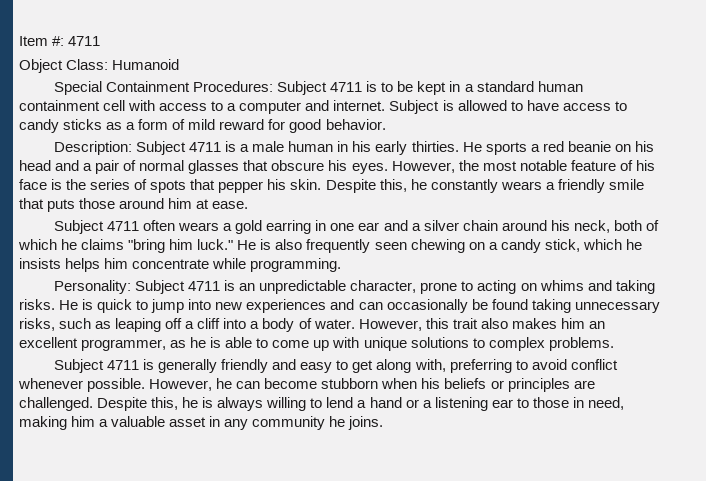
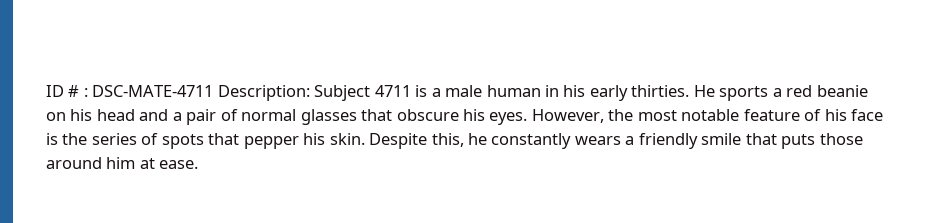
- Item #: 4711
- Object Class: Humanoid
- Special Containment Procedures: Subject 4711 is to be kept in a standard human containment cell with access to a computer and internet. Subject is allowed to have access to candy sticks as a form of mild reward for good behavior.
- Description: Subject 4711 is a male human in his early thirties.
+ ID # : DSC-MATE-4711 Description: Subject 4711 is a male human in his early thirties.
- Subject 4711 often wears a gold earring in one ear and a silver chain around his neck, both of which he claims "bring him luck." He is also frequently seen chewing on a candy stick, which he insists helps him concentrate while programming.
- Personality: Subject 4711 is an unpredictable character, prone to acting on whims and taking risks. He is quick to jump into new experiences and can occasionally be found taking unnecessary risks, such as leaping off a cliff into a body of water. However, this trait also makes him an excellent programmer, as he is able to come up with unique solutions to complex problems.
- Subject 4711 is generally friendly and easy to get along with, preferring to avoid conflict whenever possible. However, he can become stubborn when his beliefs or principles are challenged. Despite this, he is always willing to lend a hand or a listening ear to those in need, making him a valuable asset in any community he joins.

